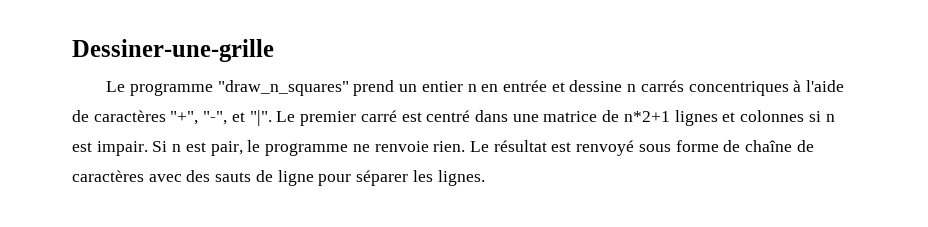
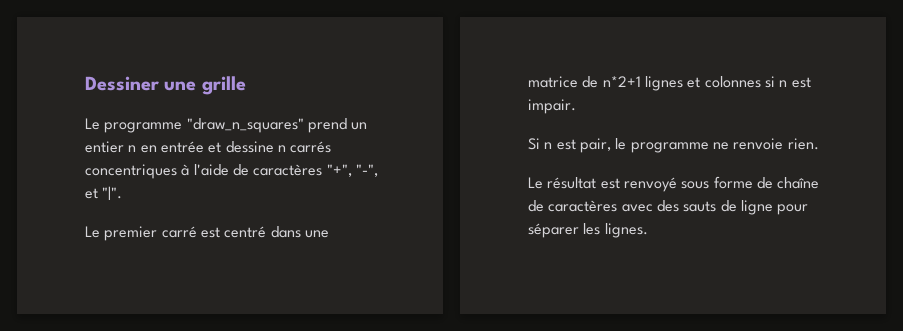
- Dessiner-une-grille
+ Dessiner une grille
- Le programme "draw_n_squares" prend un entier n en entrée et dessine n carrés concentriques à l'aide de caractères "+", "-", et "|". Le premier carré est centré dans une matrice de n*2+1 lignes et colonnes si n est impair. Si n est pair, le programme ne renvoie rien. Le résultat est renvoyé sous forme de chaîne de caractères avec des sauts de ligne pour séparer les lignes.
+ Le programme "draw_n_squares" prend un entier n en entrée et dessine n carrés concentriques à l'aide de caractères "+", "-", et "|".
+ Le premier carré est centré dans une matrice de n*2+1 lignes et colonnes si n est impair.
+ Si n est pair, le programme ne renvoie rien.
+ Le résultat est renvoyé sous forme de chaîne de caractères avec des sauts de ligne pour séparer les lignes.

